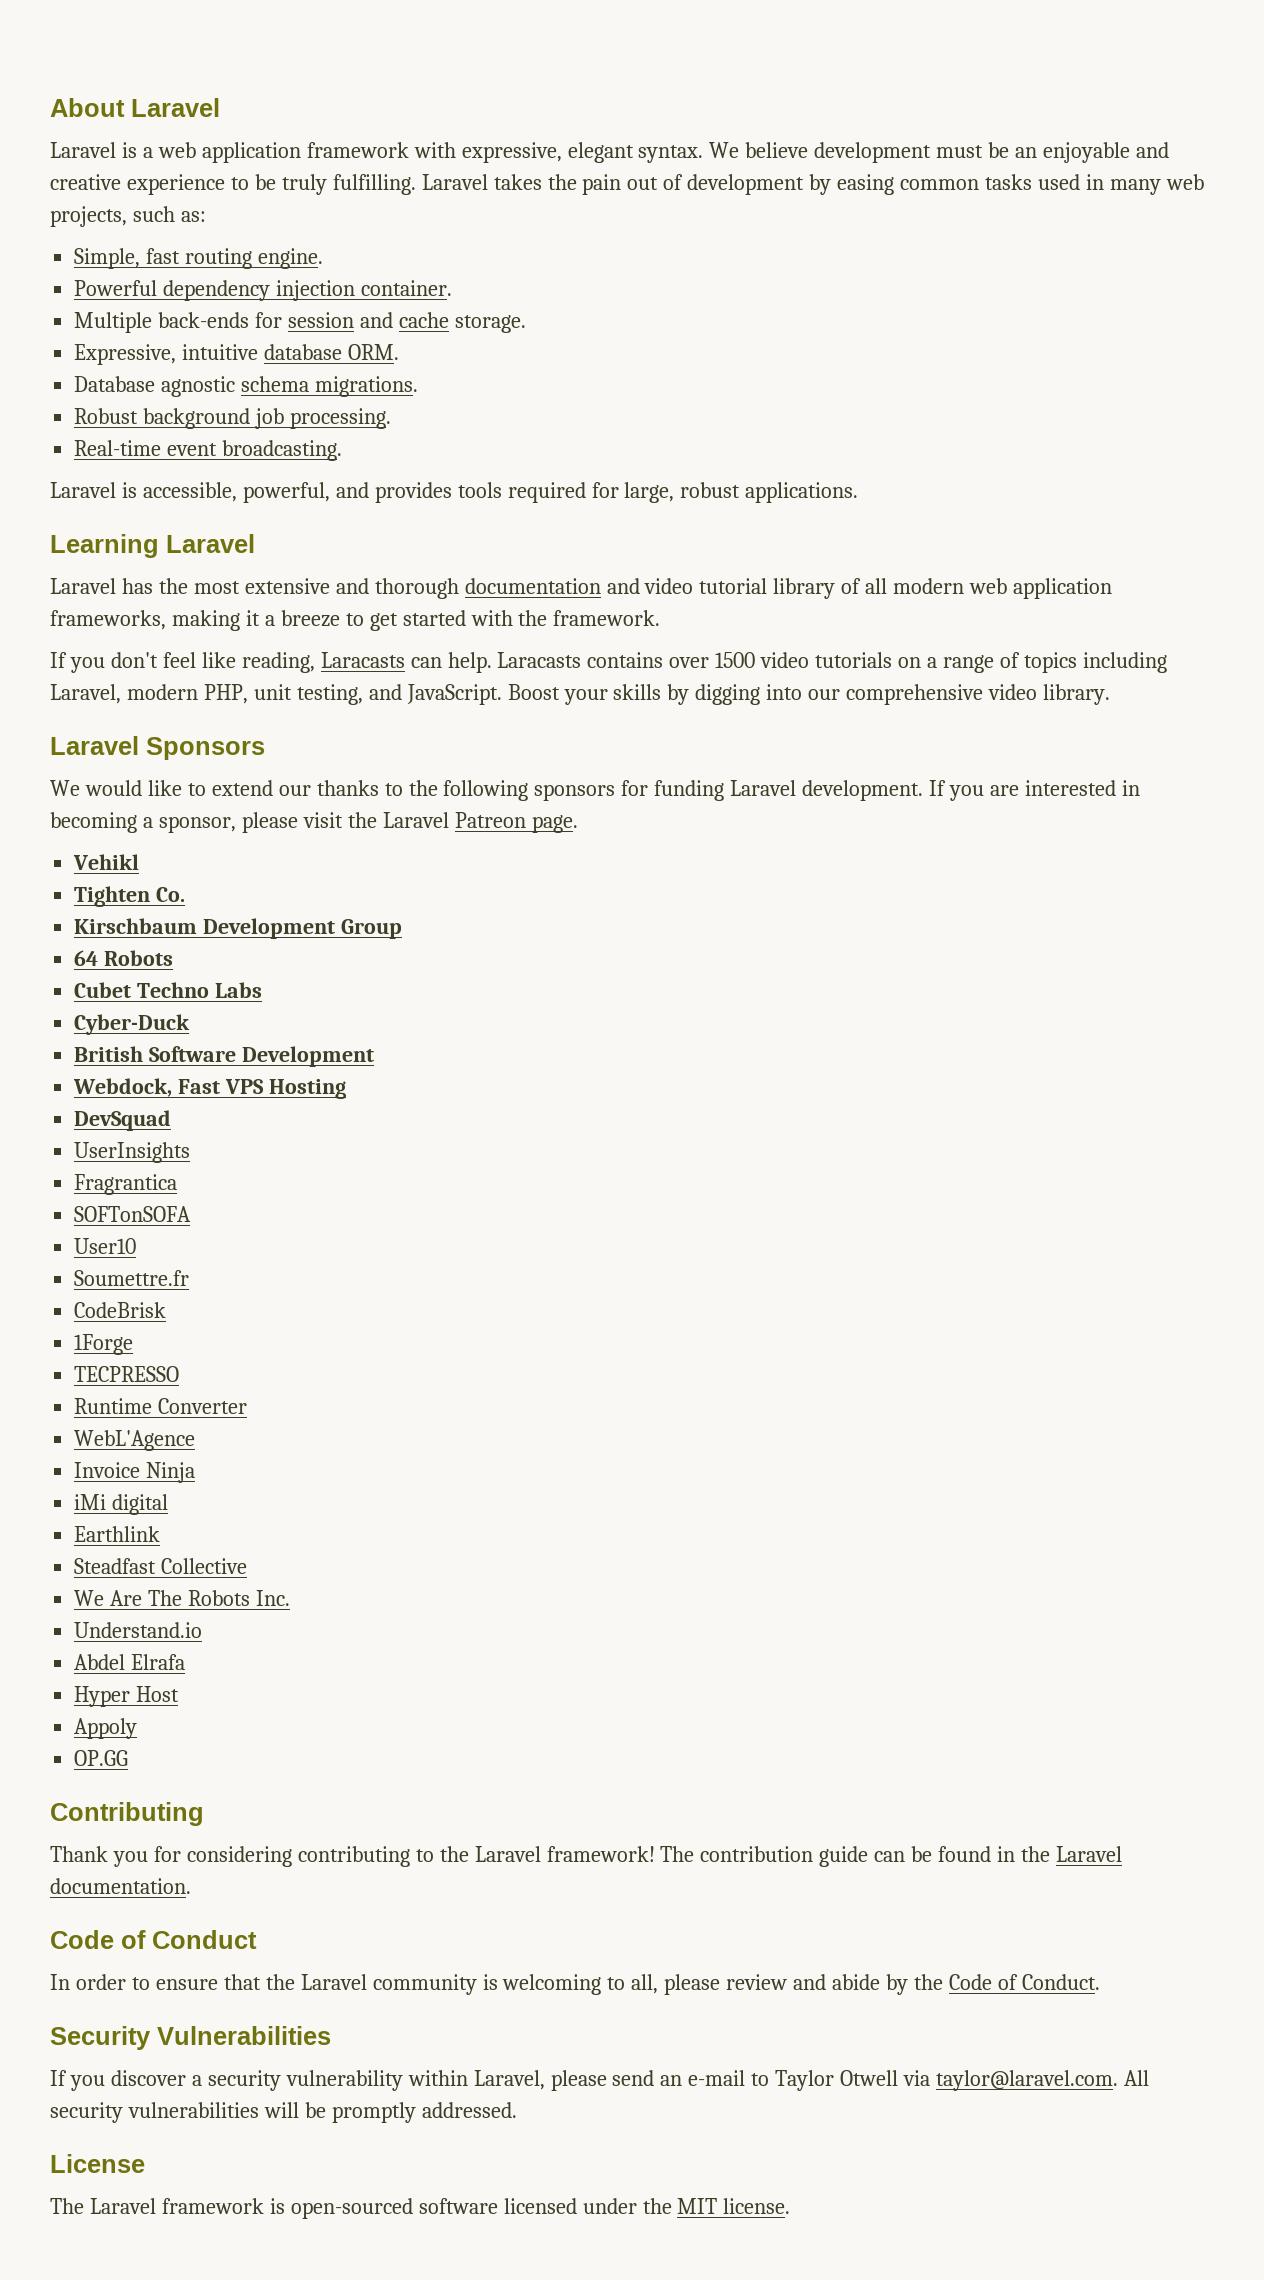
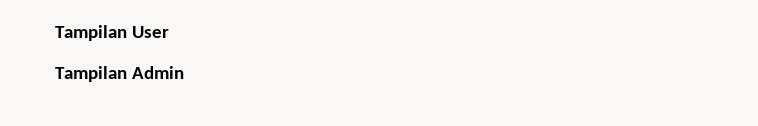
- About Laravel
- Laravel is a web application framework with expressive, elegant syntax. We believe development must be an enjoyable and creative experience to be truly fulfilling. Laravel takes the pain out of development by easing common tasks used in many web projects, such as:
- Simple, fast routing engine.
- Powerful dependency injection container.
- Multiple back-ends for session and cache storage.
- Expressive, intuitive database ORM.
- Database agnostic schema migrations.
- Robust background job processing.
- Real-time event broadcasting.
- Laravel is accessible, powerful, and provides tools required for large, robust applications.
- Learning Laravel
- Laravel has the most extensive and thorough documentation and video tutorial library of all modern web application frameworks, making it a breeze to get started with the framework.
- If you don't feel like reading, Laracasts can help. Laracasts contains over 1500 video tutorials on a range of topics including Laravel, modern PHP, unit testing, and JavaScript. Boost your skills by digging into our comprehensive video library.
- Laravel Sponsors
- We would like to extend our thanks to the following sponsors for funding Laravel development. If you are interested in becoming a sponsor, please visit the Laravel Patreon page.
- Vehikl
- Tighten Co.
- Kirschbaum Development Group
- 64 Robots
- Cubet Techno Labs
- Cyber-Duck
- British Software Development
- Webdock, Fast VPS Hosting
- DevSquad
- UserInsights
- Fragrantica
- SOFTonSOFA
- User10
- Soumettre.fr
- CodeBrisk
- 1Forge
- TECPRESSO
- Runtime Converter
- WebL'Agence
- Invoice Ninja
- iMi digital
- Earthlink
- Steadfast Collective
- We Are The Robots Inc.
- Understand.io
- Abdel Elrafa
- Hyper Host
- Appoly
- OP.GG
- Contributing
- Thank you for considering contributing to the Laravel framework! The contribution guide can be found in the Laravel documentation.
- Code of Conduct
- In order to ensure that the Laravel community is welcoming to all, please review and abide by the Code of Conduct.
- Security Vulnerabilities
- If you discover a security vulnerability within Laravel, please send an e-mail to Taylor Otwell via taylor@laravel.com. All security vulnerabilities will be promptly addressed.
- License
- The Laravel framework is open-sourced software licensed under the MIT license.
+ Tampilan User
+ Tampilan Admin

